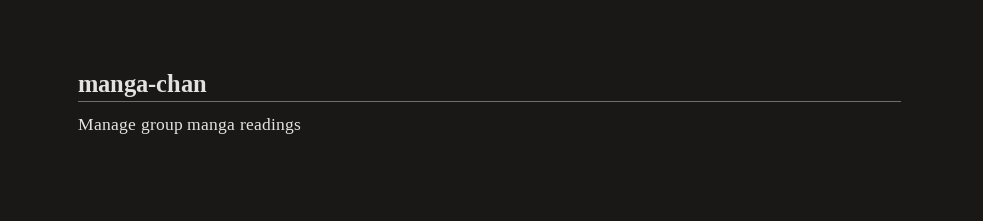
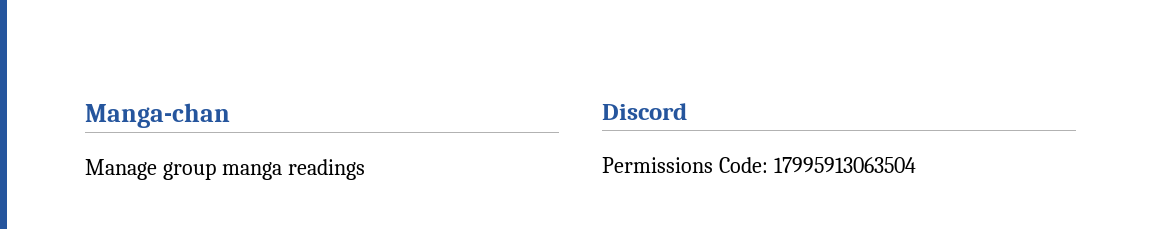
- manga-chan
+ Manga-chan
+ Discord
+ Permissions Code: 17995913063504

